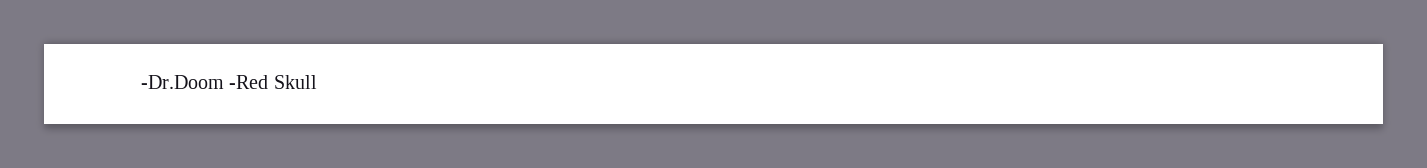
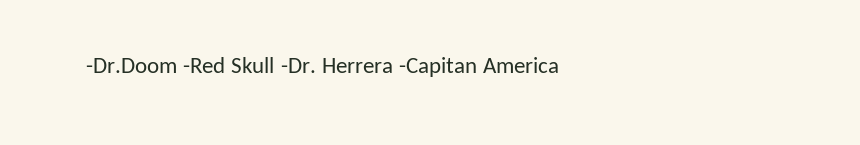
- -Dr.Doom -Red Skull
+ -Dr.Doom -Red Skull -Dr. Herrera -Capitan America

